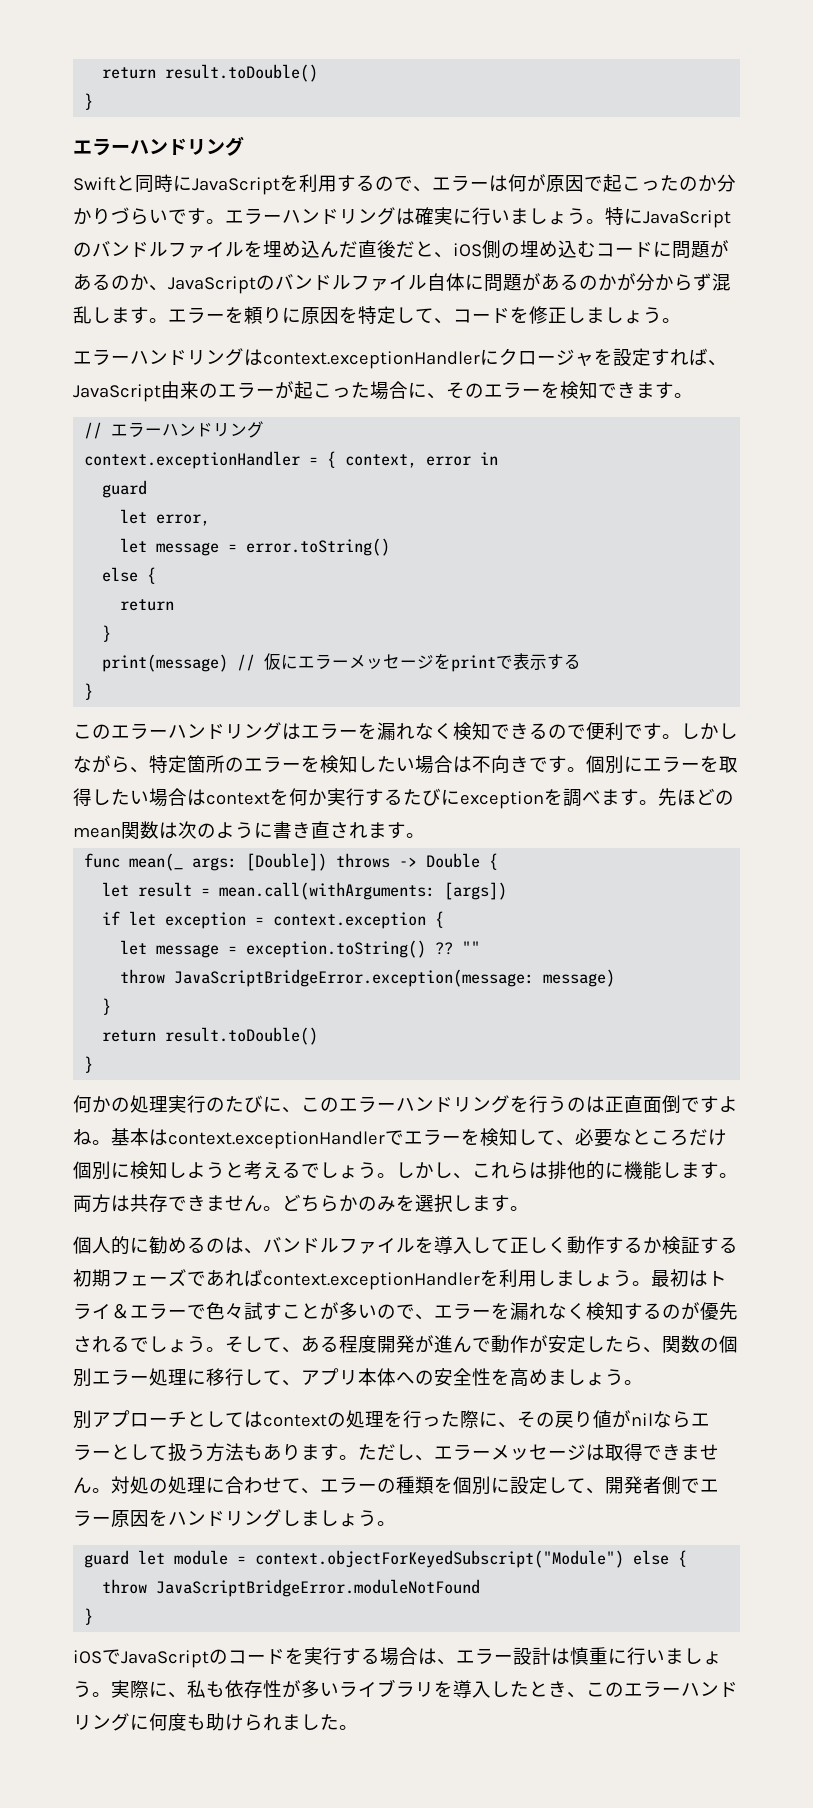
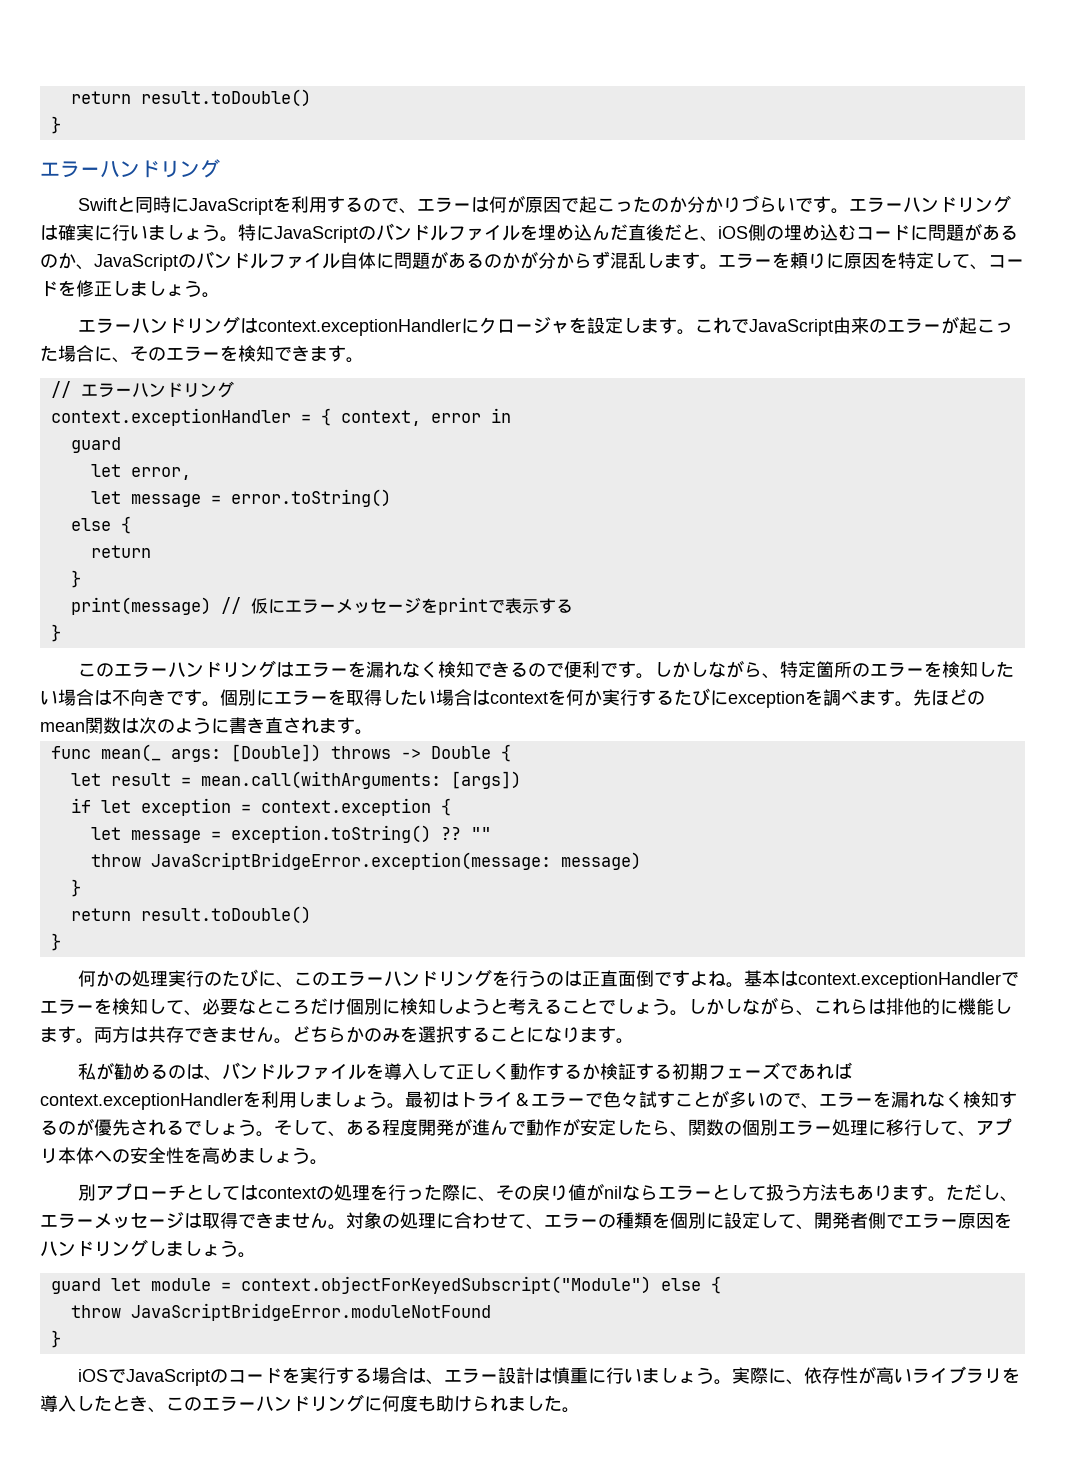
- エラーハンドリングはcontext.exceptionHandlerにクロージャを設定すれば、JavaScript由来のエラーが起こった場合に、そのエラーを検知できます。
+ エラーハンドリングはcontext.exceptionHandlerにクロージャを設定します。これでJavaScript由来のエラーが起こった場合に、そのエラーを検知できます。
- 基本はcontext.exceptionHandlerでエラーを検知して、必要なところだけ個別に検知しようと考えるでしょう。
+ 基本はcontext.exceptionHandlerでエラーを検知して、必要なところだけ個別に検知しようと考えることでしょう。
- しかし、これらは排他的に機能します。
+ しかしながら、これらは排他的に機能します。
- どちらかのみを選択します。
- 個人的に勧めるのは、バンドルファイルを導入して正しく動作するか検証する初期フェーズであればcontext.exceptionHandlerを利用しましょう。
+ どちらかのみを選択することになります。
+ 私が勧めるのは、バンドルファイルを導入して正しく動作するか検証する初期フェーズであればcontext.exceptionHandlerを利用しましょう。
- 対処の処理に合わせて、エラーの種類を個別に設定して、開発者側でエラー原因をハンドリングしましょう。
+ 対象の処理に合わせて、エラーの種類を個別に設定して、開発者側でエラー原因をハンドリングしましょう。
- 実際に、私も依存性が多いライブラリを導入したとき、このエラーハンドリングに何度も助けられました。
+ 実際に、依存性が高いライブラリを導入したとき、このエラーハンドリングに何度も助けられました。

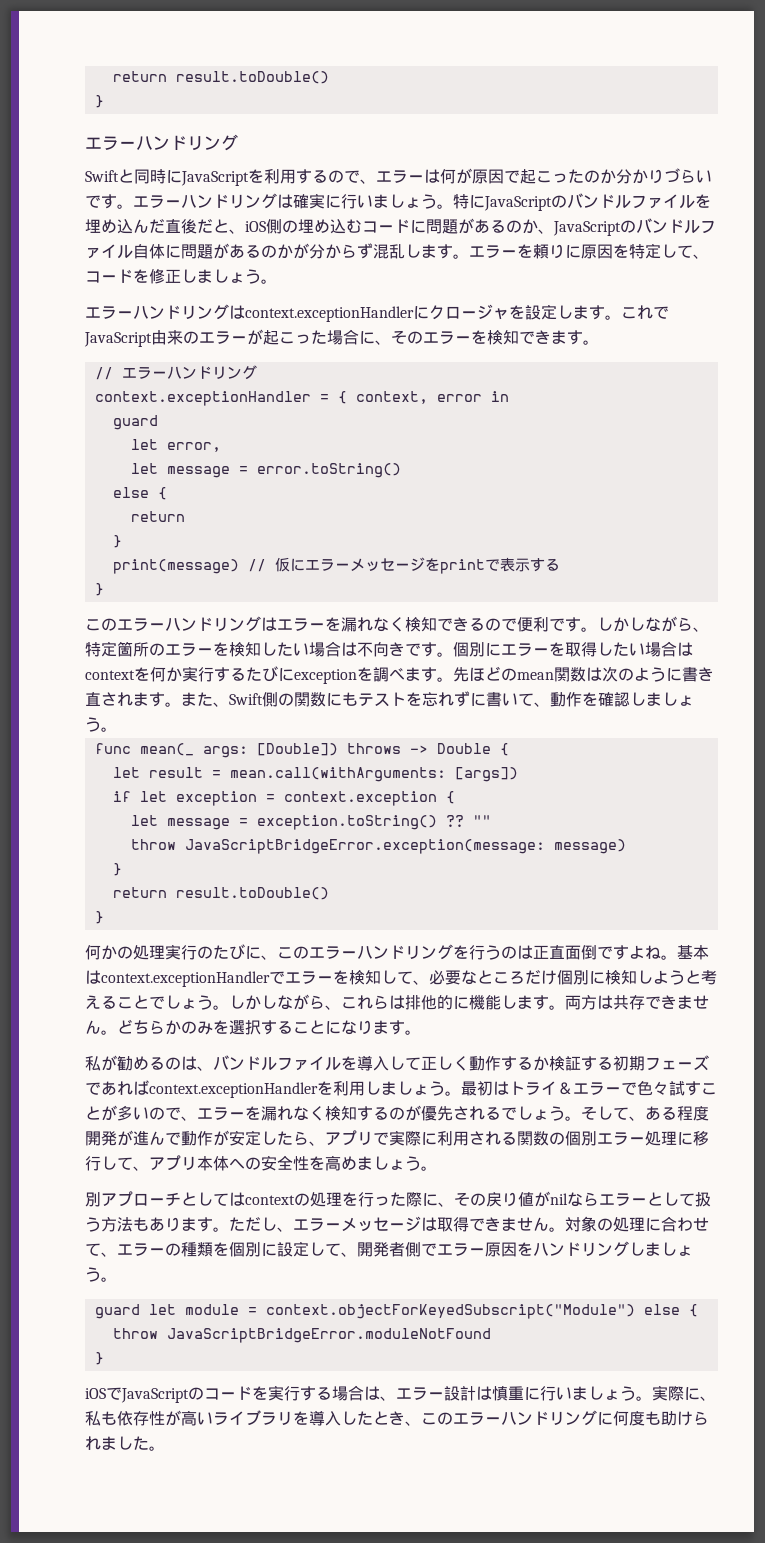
+ また、Swift側の関数にもテストを忘れずに書いて、動作を確認しましょう。
- そして、ある程度開発が進んで動作が安定したら、関数の個別エラー処理に移行して、アプリ本体への安全性を高めましょう。
+ そして、ある程度開発が進んで動作が安定したら、アプリで実際に利用される関数の個別エラー処理に移行して、アプリ本体への安全性を高めましょう。
- 実際に、依存性が高いライブラリを導入したとき、このエラーハンドリングに何度も助けられました。
+ 実際に、私も依存性が高いライブラリを導入したとき、このエラーハンドリングに何度も助けられました。

